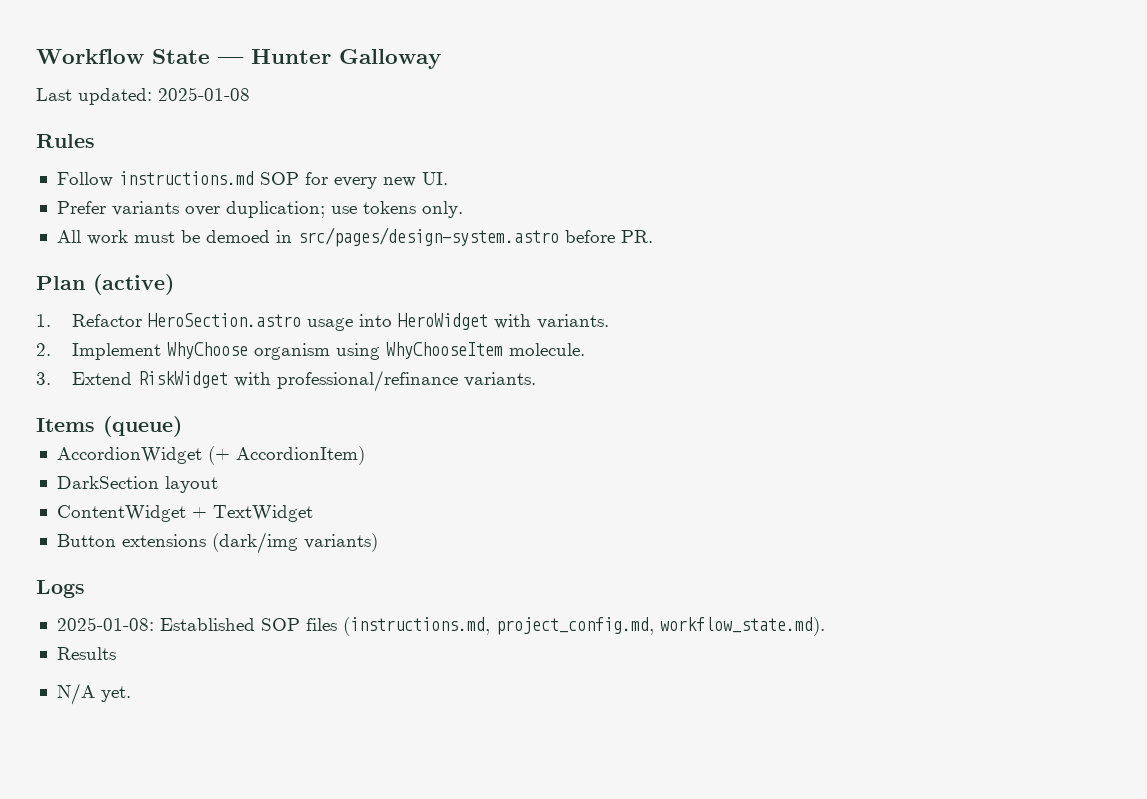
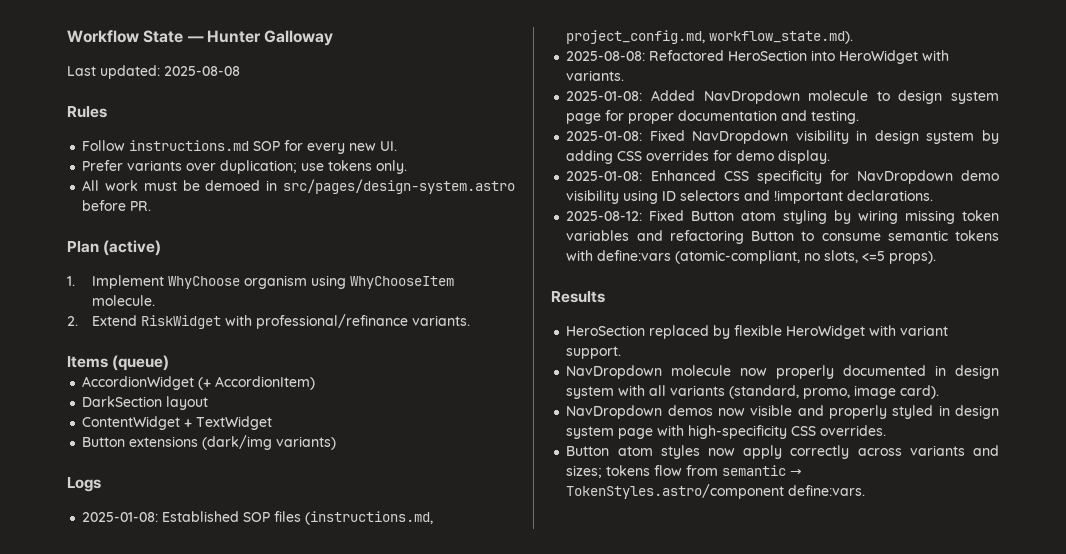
- Last updated: 2025-01-08
+ Last updated: 2025-08-08
- 1. Refactor HeroSection.astro usage into HeroWidget with variants.
- 2. Implement WhyChoose organism using WhyChooseItem molecule.
+ 1. Implement WhyChoose organism using WhyChooseItem molecule.
- 3. Extend RiskWidget with professional/refinance variants.
+ 2. Extend RiskWidget with professional/refinance variants.
+ 2025-08-08: Refactored HeroSection into HeroWidget with variants.
+ 2025-01-08: Added NavDropdown molecule to design system page for proper documentation and testing.
+ 2025-01-08: Fixed NavDropdown visibility in design system by adding CSS overrides for demo display.
+ 2025-01-08: Enhanced CSS specificity for NavDropdown demo visibility using ID selectors and !important declarations.
+ 2025-08-12: Fixed Button atom styling by wiring missing token variables and refactoring Button to consume semantic tokens with define:vars (atomic-compliant, no slots, <=5 props).
  Results
- N/A yet.
+ HeroSection replaced by flexible HeroWidget with variant support.
+ NavDropdown molecule now properly documented in design system with all variants (standard, promo, image card).
+ NavDropdown demos now visible and properly styled in design system page with high-specificity CSS overrides.
+ Button atom styles now apply correctly across variants and sizes; tokens flow from semantic → TokenStyles.astro/component define:vars.

